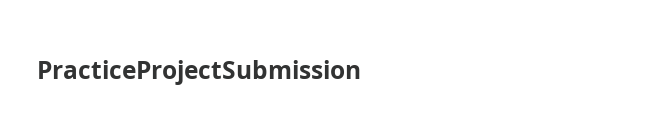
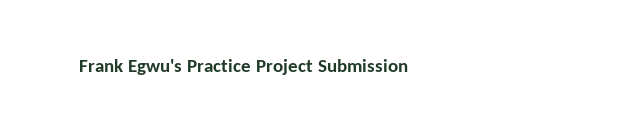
- PracticeProjectSubmission
+ Frank Egwu's Practice Project Submission

